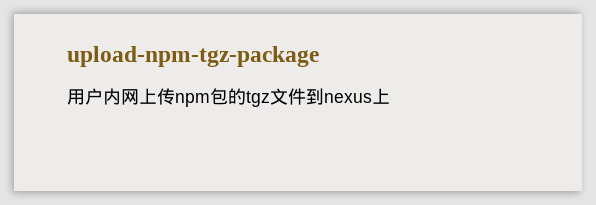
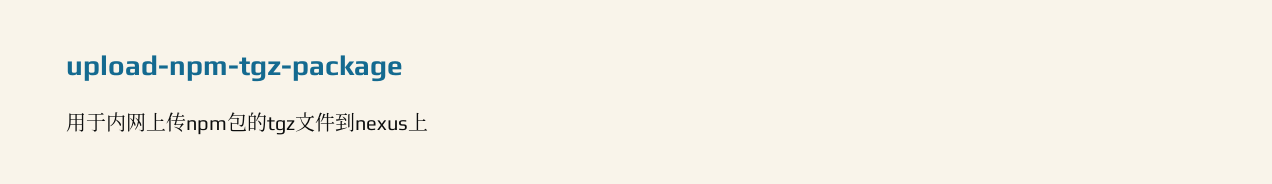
- 用户内网上传npm包的tgz文件到nexus上
+ 用于内网上传npm包的tgz文件到nexus上

